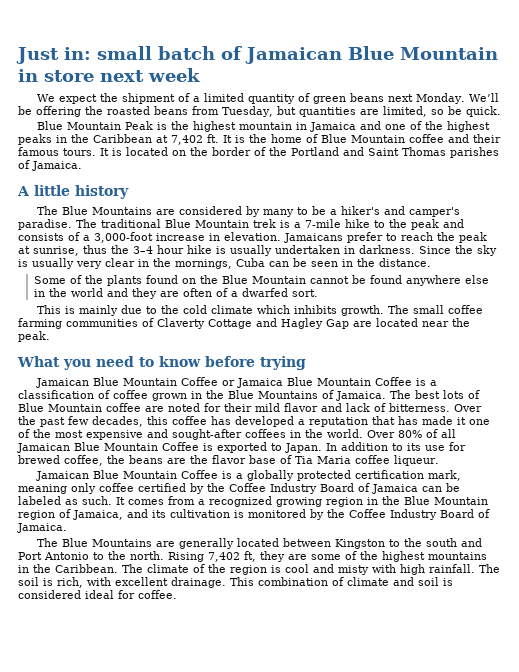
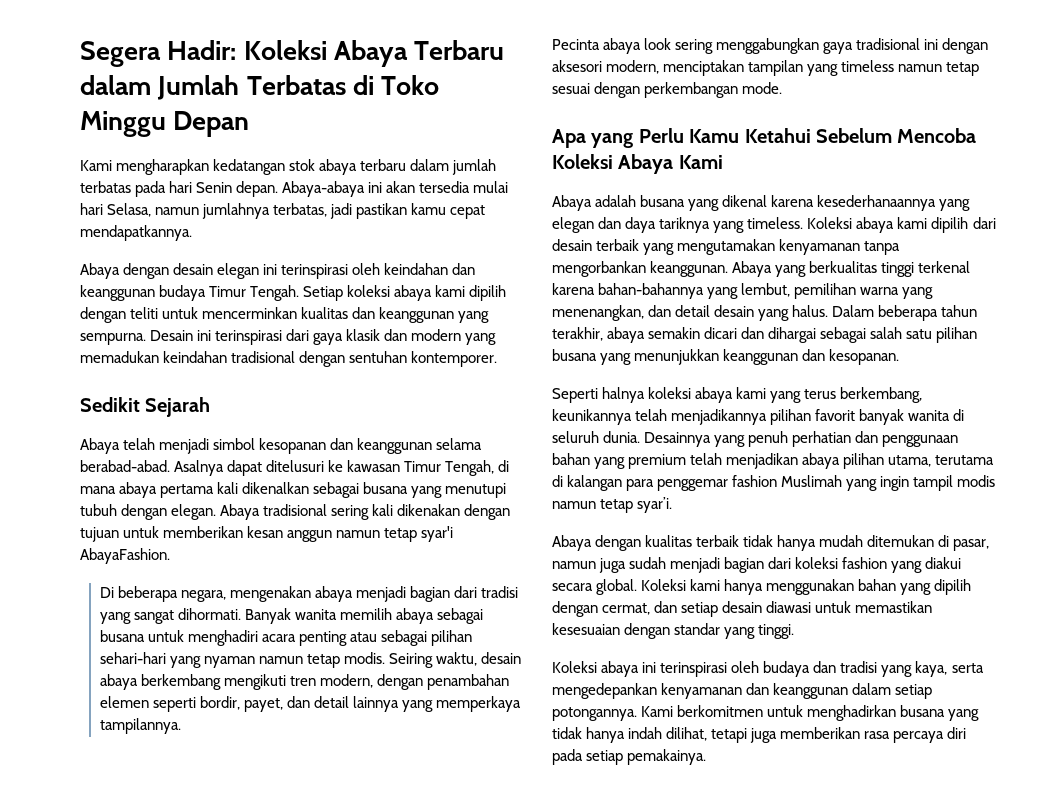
- Just in: small batch of Jamaican Blue Mountain in store next week
- We expect the shipment of a limited quantity of green beans next Monday. We’ll be offering the roasted beans from Tuesday, but quantities are limited, so be quick.
- Blue Mountain Peak is the highest mountain in Jamaica and one of the highest peaks in the Caribbean at 7,402 ft. It is the home of Blue Mountain coffee and their famous tours. It is located on the border of the Portland and Saint Thomas parishes of Jamaica.
- A little history
- The Blue Mountains are considered by many to be a hiker's and camper's paradise. The traditional Blue Mountain trek is a 7-mile hike to the peak and consists of a 3,000-foot increase in elevation. Jamaicans prefer to reach the peak at sunrise, thus the 3–4 hour hike is usually undertaken in darkness. Since the sky is usually very clear in the mornings, Cuba can be seen in the distance.
- Some of the plants found on the Blue Mountain cannot be found anywhere else in the world and they are often of a dwarfed sort.
- This is mainly due to the cold climate which inhibits growth. The small coffee farming communities of Claverty Cottage and Hagley Gap are located near the peak.
- What you need to know before trying
- Jamaican Blue Mountain Coffee or Jamaica Blue Mountain Coffee is a classification of coffee grown in the Blue Mountains of Jamaica. The best lots of Blue Mountain coffee are noted for their mild flavor and lack of bitterness. Over the past few decades, this coffee has developed a reputation that has made it one of the most expensive and sought-after coffees in the world. Over 80% of all Jamaican Blue Mountain Coffee is exported to Japan. In addition to its use for brewed coffee, the beans are the flavor base of Tia Maria coffee liqueur.
- Jamaican Blue Mountain Coffee is a globally protected certification mark, meaning only coffee certified by the Coffee Industry Board of Jamaica can be labeled as such. It comes from a recognized growing region in the Blue Mountain region of Jamaica, and its cultivation is monitored by the Coffee Industry Board of Jamaica.
- The Blue Mountains are generally located between Kingston to the south and Port Antonio to the north. Rising 7,402 ft, they are some of the highest mountains in the Caribbean. The climate of the region is cool and misty with high rainfall. The soil is rich, with excellent drainage. This combination of climate and soil is considered ideal for coffee.
+ Segera Hadir: Koleksi Abaya Terbaru dalam Jumlah Terbatas di Toko Minggu Depan
+ Kami mengharapkan kedatangan stok abaya terbaru dalam jumlah terbatas pada hari Senin depan. Abaya-abaya ini akan tersedia mulai hari Selasa, namun jumlahnya terbatas, jadi pastikan kamu cepat mendapatkannya.
+ Abaya dengan desain elegan ini terinspirasi oleh keindahan dan keanggunan budaya Timur Tengah. Setiap koleksi abaya kami dipilih dengan teliti untuk mencerminkan kualitas dan keanggunan yang sempurna. Desain ini terinspirasi dari gaya klasik dan modern yang memadukan keindahan tradisional dengan sentuhan kontemporer.
+ Sedikit Sejarah
+ Abaya telah menjadi simbol kesopanan dan keanggunan selama berabad-abad. Asalnya dapat ditelusuri ke kawasan Timur Tengah, di mana abaya pertama kali dikenalkan sebagai busana yang menutupi tubuh dengan elegan. Abaya tradisional sering kali dikenakan dengan tujuan untuk memberikan kesan anggun namun tetap syar'i AbayaFashion.
+ Di beberapa negara, mengenakan abaya menjadi bagian dari tradisi yang sangat dihormati. Banyak wanita memilih abaya sebagai busana untuk menghadiri acara penting atau sebagai pilihan sehari-hari yang nyaman namun tetap modis. Seiring waktu, desain abaya berkembang mengikuti tren modern, dengan penambahan elemen seperti bordir, payet, dan detail lainnya yang memperkaya tampilannya.
+ Pecinta abaya look sering menggabungkan gaya tradisional ini dengan aksesori modern, menciptakan tampilan yang timeless namun tetap sesuai dengan perkembangan mode.
+ Apa yang Perlu Kamu Ketahui Sebelum Mencoba Koleksi Abaya Kami
+ Abaya adalah busana yang dikenal karena kesederhanaannya yang elegan dan daya tariknya yang timeless. Koleksi abaya kami dipilih dari desain terbaik yang mengutamakan kenyamanan tanpa mengorbankan keanggunan. Abaya yang berkualitas tinggi terkenal karena bahan-bahannya yang lembut, pemilihan warna yang menenangkan, dan detail desain yang halus. Dalam beberapa tahun terakhir, abaya semakin dicari dan dihargai sebagai salah satu pilihan busana yang menunjukkan keanggunan dan kesopanan.
+ Seperti halnya koleksi abaya kami yang terus berkembang, keunikannya telah menjadikannya pilihan favorit banyak wanita di seluruh dunia. Desainnya yang penuh perhatian dan penggunaan bahan yang premium telah menjadikan abaya pilihan utama, terutama di kalangan para penggemar fashion Muslimah yang ingin tampil modis namun tetap syar’i.
+ Abaya dengan kualitas terbaik tidak hanya mudah ditemukan di pasar, namun juga sudah menjadi bagian dari koleksi fashion yang diakui secara global. Koleksi kami hanya menggunakan bahan yang dipilih dengan cermat, dan setiap desain diawasi untuk memastikan kesesuaian dengan standar yang tinggi.
+ Koleksi abaya ini terinspirasi oleh budaya dan tradisi yang kaya, serta mengedepankan kenyamanan dan keanggunan dalam setiap potongannya. Kami berkomitmen untuk menghadirkan busana yang tidak hanya indah dilihat, tetapi juga memberikan rasa percaya diri pada setiap pemakainya.

